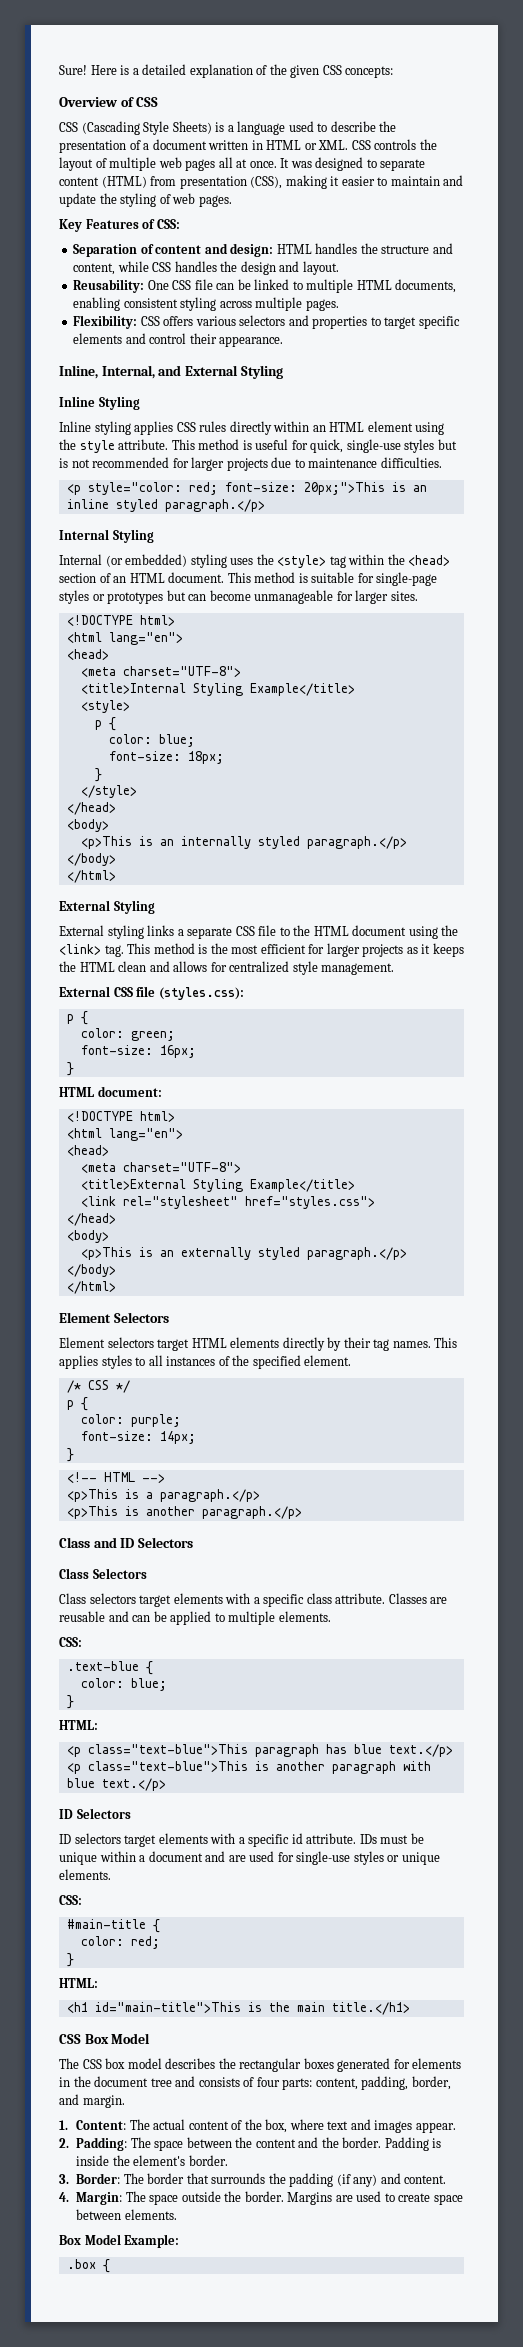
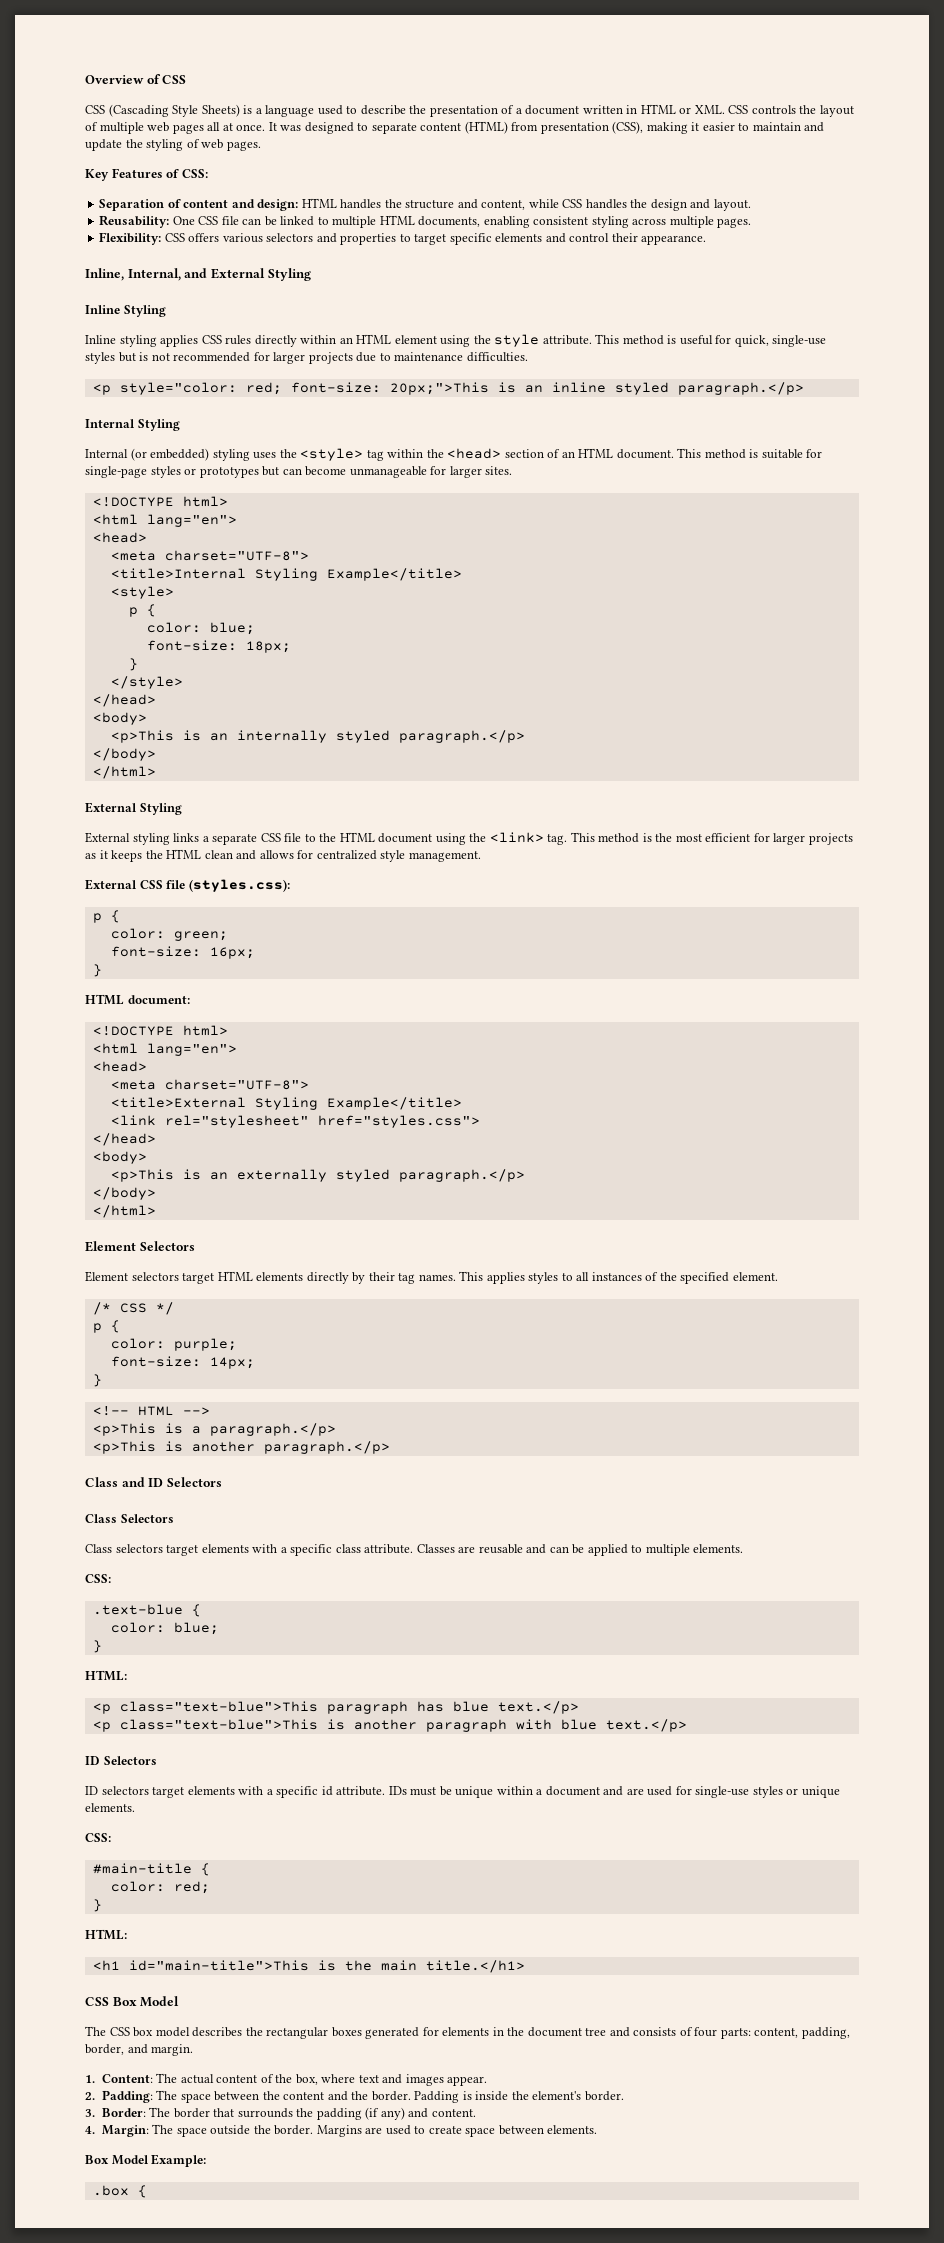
- Sure! Here is a detailed explanation of the given CSS concepts:

